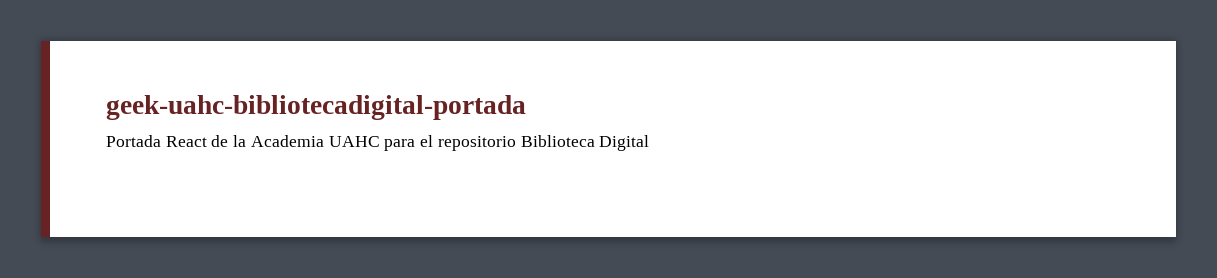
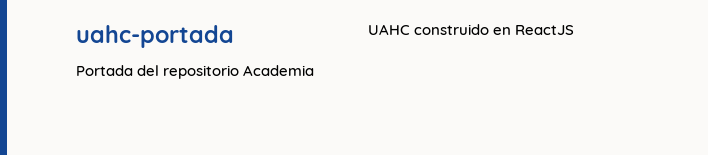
- geek-uahc-bibliotecadigital-portada
+ uahc-portada
- Portada React de la Academia UAHC para el repositorio Biblioteca Digital
+ Portada del repositorio Academia UAHC construido en ReactJS

